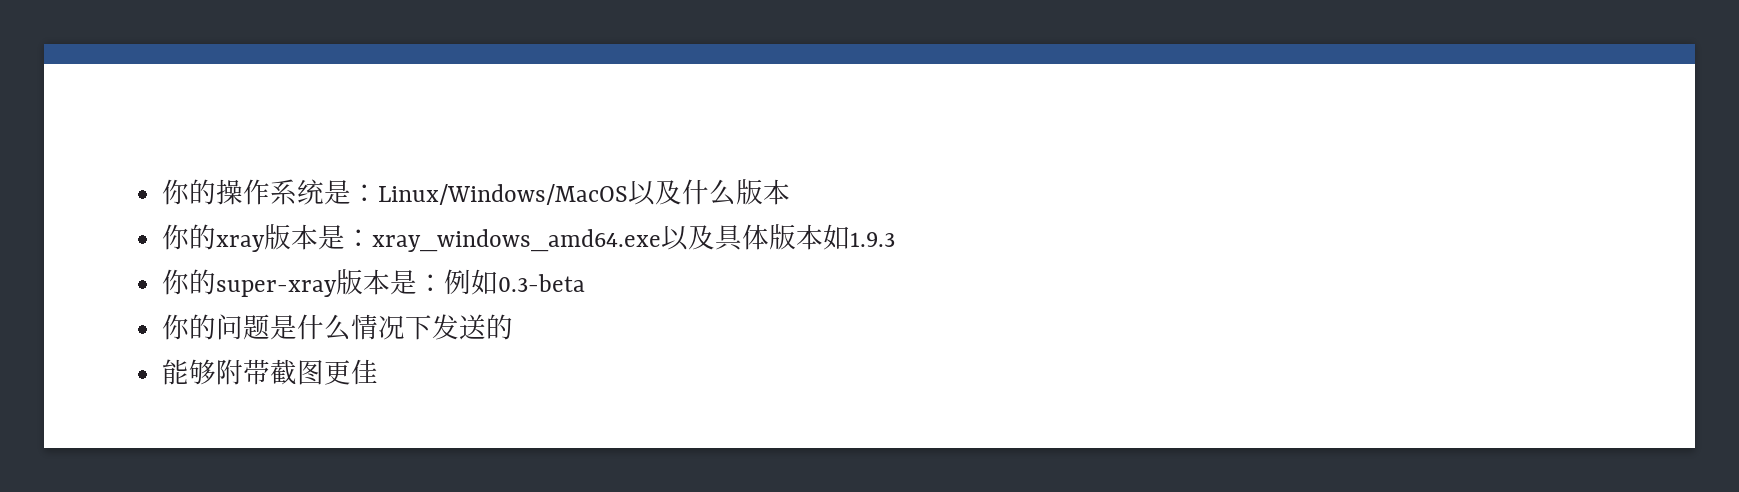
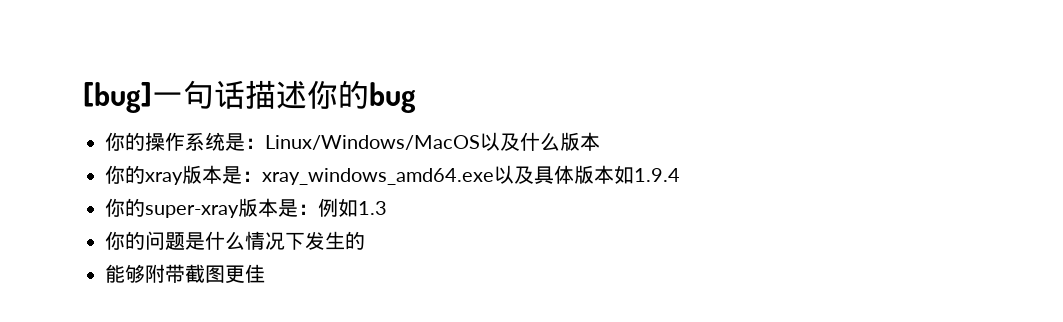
+ [bug]一句话描述你的bug
- 你的xray版本是：xray_windows_amd64.exe以及具体版本如1.9.3
+ 你的xray版本是：xray_windows_amd64.exe以及具体版本如1.9.4
- 你的super-xray版本是：例如0.3-beta
+ 你的super-xray版本是：例如1.3
- 你的问题是什么情况下发送的
+ 你的问题是什么情况下发生的

